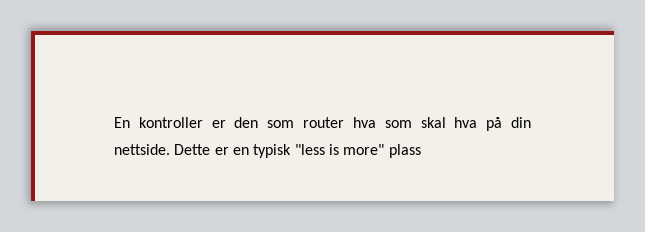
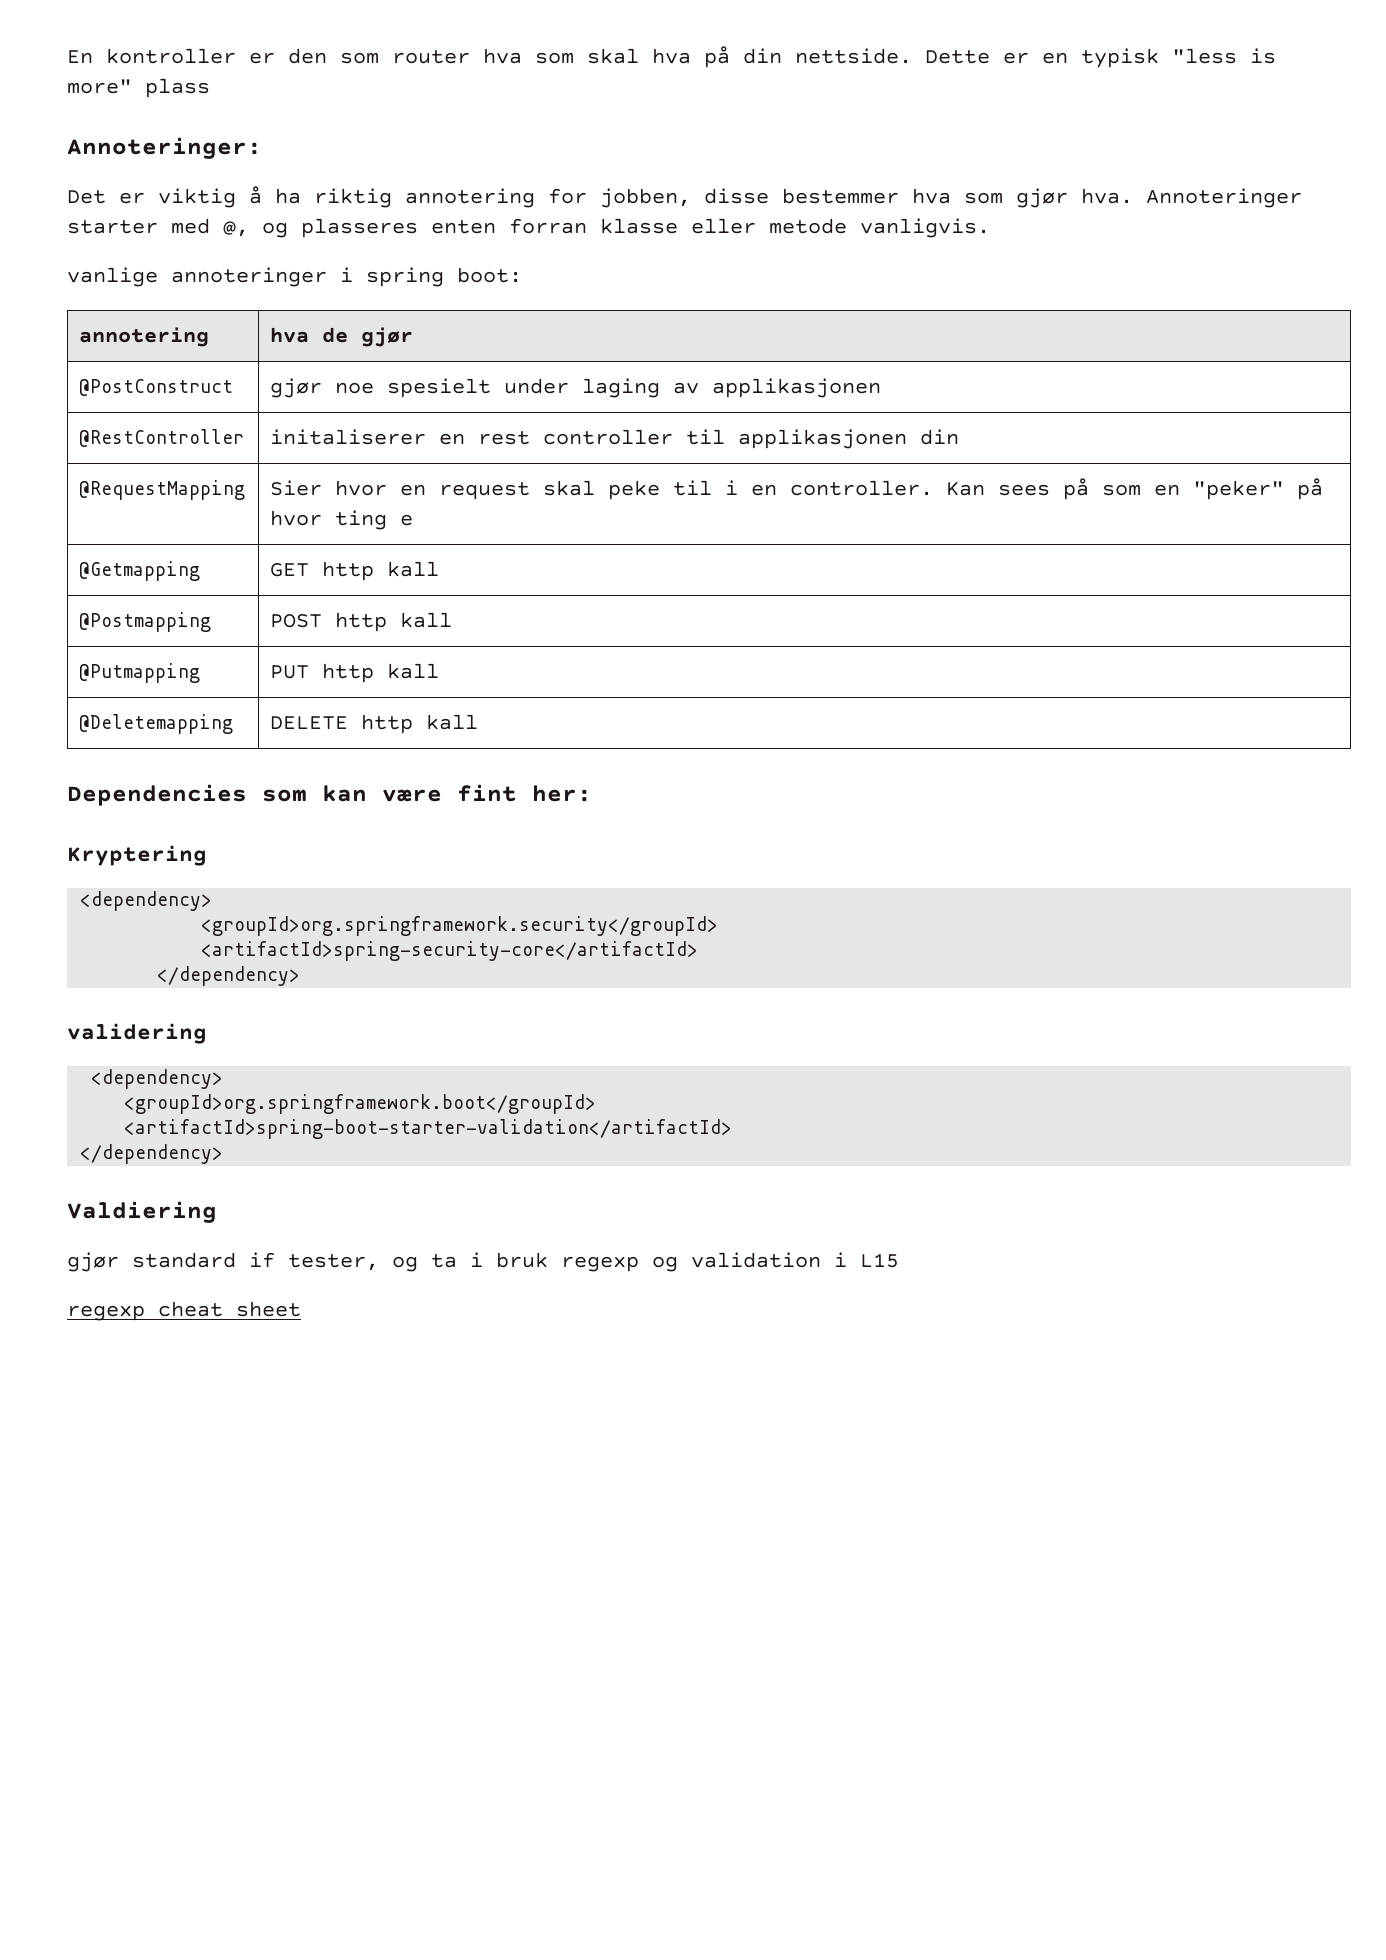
+ Annoteringer:
+ Det er viktig å ha riktig annotering for jobben, disse bestemmer hva som gjør hva. Annoteringer starter med @, og plasseres enten forran klasse eller metode vanligvis.
+ vanlige annoteringer i spring boot:
+ annotering | hva de gjør
+ @PostConstruct | gjør noe spesielt under laging av applikasjonen
+ @RestController | initaliserer en rest controller til applikasjonen din
+ @RequestMapping | Sier hvor en request skal peke til i en controller. Kan sees på som en "peker" på hvor ting e
+ @Getmapping | GET http kall
+ @Postmapping | POST http kall
+ @Putmapping | PUT http kall
+ @Deletemapping | DELETE http kall
+ Dependencies som kan være fint her:
+ Kryptering
+ <dependency>
+ <groupId>org.springframework.security</groupId>
+ <artifactId>spring-security-core</artifactId>
+ </dependency>
+ validering
+ <dependency>
+ <groupId>org.springframework.boot</groupId>
+ <artifactId>spring-boot-starter-validation</artifactId>
+ </dependency>
+ Valdiering
+ gjør standard if tester, og ta i bruk regexp og validation i L15
+ regexp cheat sheet

